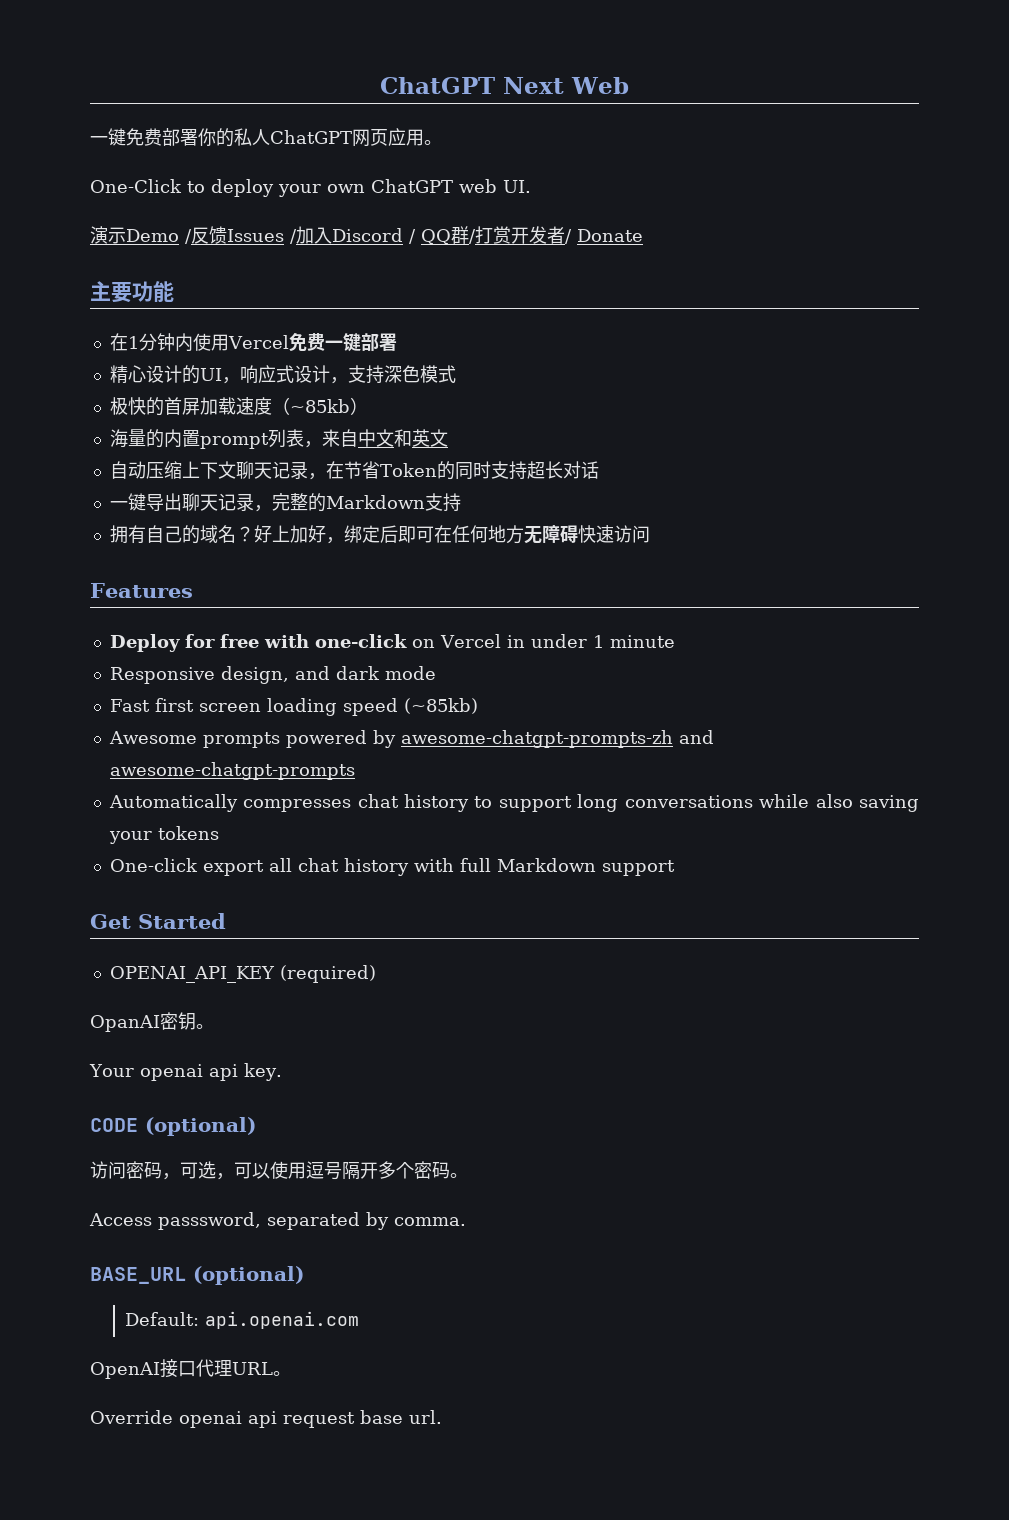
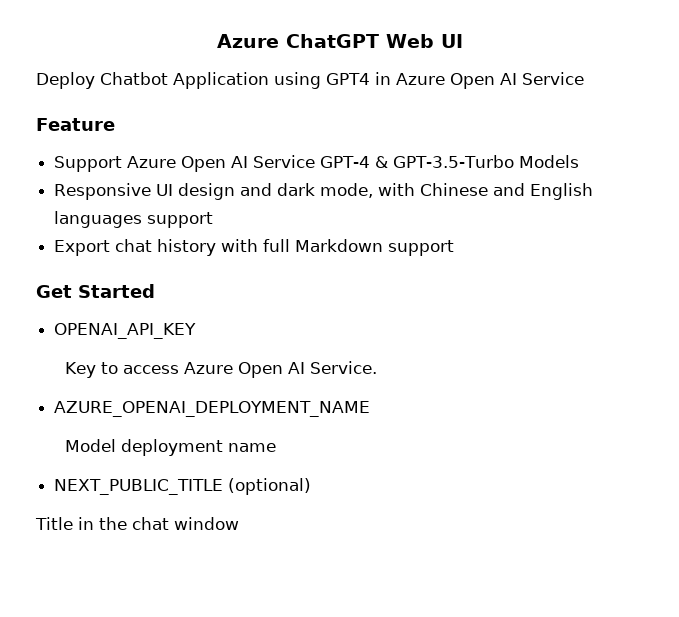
- ChatGPT Next Web
- 一键免费部署你的私人ChatGPT网页应用。
- One-Click to deploy your own ChatGPT web UI.
- 演示Demo /反馈Issues /加入Discord / QQ群/打赏开发者/ Donate
- 主要功能
- 在1分钟内使用Vercel免费一键部署
- 精心设计的UI，响应式设计，支持深色模式
- 极快的首屏加载速度（~85kb）
- 海量的内置prompt列表，来自中文和英文
- 自动压缩上下文聊天记录，在节省Token的同时支持超长对话
- 一键导出聊天记录，完整的Markdown支持
- 拥有自己的域名？好上加好，绑定后即可在任何地方无障碍快速访问
- Features
- Deploy for free with one-click on Vercel in under 1 minute
- Responsive design, and dark mode
- Fast first screen loading speed (~85kb)
- Awesome prompts powered by awesome-chatgpt-prompts-zh and awesome-chatgpt-prompts
- Automatically compresses chat history to support long conversations while also saving your tokens
- One-click export all chat history with full Markdown support
+ Azure ChatGPT Web UI
+ Deploy Chatbot Application using GPT4 in Azure Open AI Service
+ Feature
+ Support Azure Open AI Service GPT-4 & GPT-3.5-Turbo Models
+ Responsive UI design and dark mode, with Chinese and English languages support
+ Export chat history with full Markdown support
- OPENAI_API_KEY (required)
- OpanAI密钥。
- Your openai api key.
- CODE (optional)
- 访问密码，可选，可以使用逗号隔开多个密码。
- Access passsword, separated by comma.
- BASE_URL (optional)
- Default: api.openai.com
- OpenAI接口代理URL。
- Override openai api request base url.
+ OPENAI_API_KEY
+ Key to access Azure Open AI Service.
+ AZURE_OPENAI_DEPLOYMENT_NAME
+ Model deployment name
+ NEXT_PUBLIC_TITLE (optional)
+ Title in the chat window

